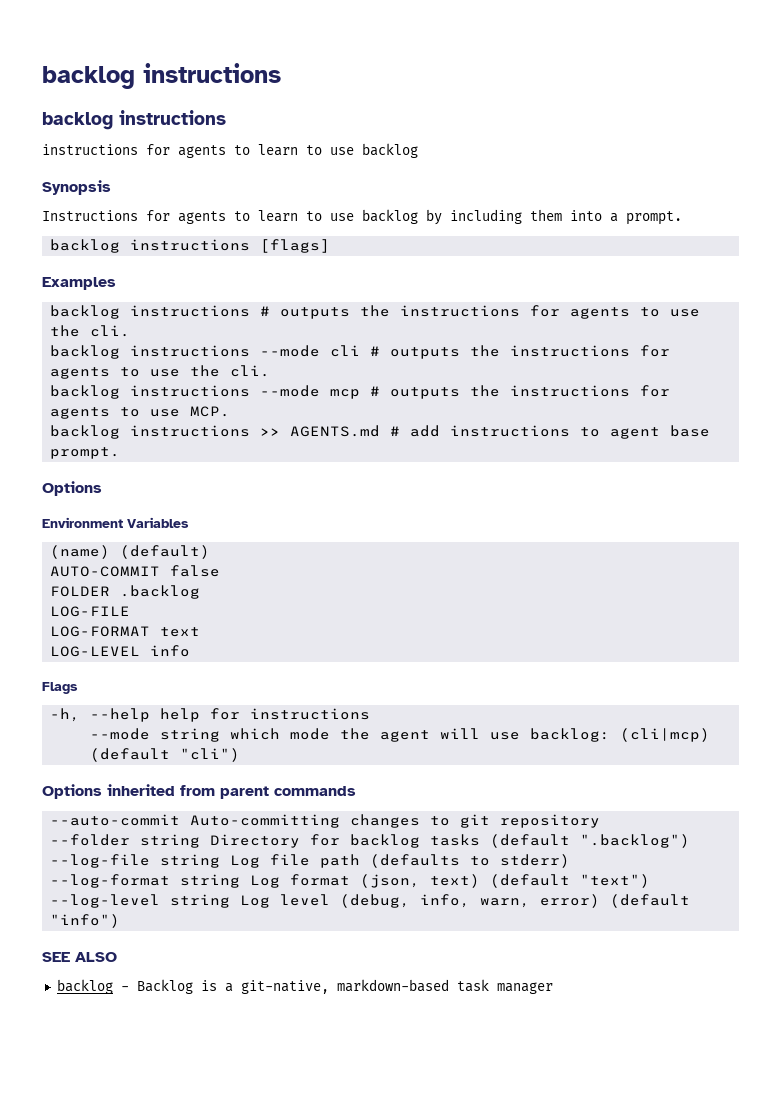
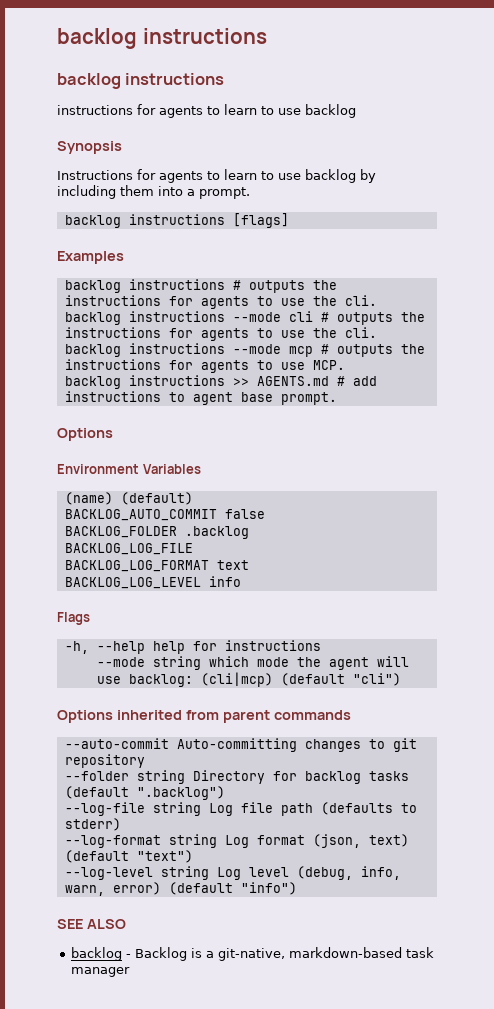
- AUTO-COMMIT false
+ BACKLOG_AUTO_COMMIT false
- FOLDER .backlog
+ BACKLOG_FOLDER .backlog
- LOG-FILE
- LOG-FORMAT text
+ BACKLOG_LOG_FILE
+ BACKLOG_LOG_FORMAT text
- LOG-LEVEL info
+ BACKLOG_LOG_LEVEL info

